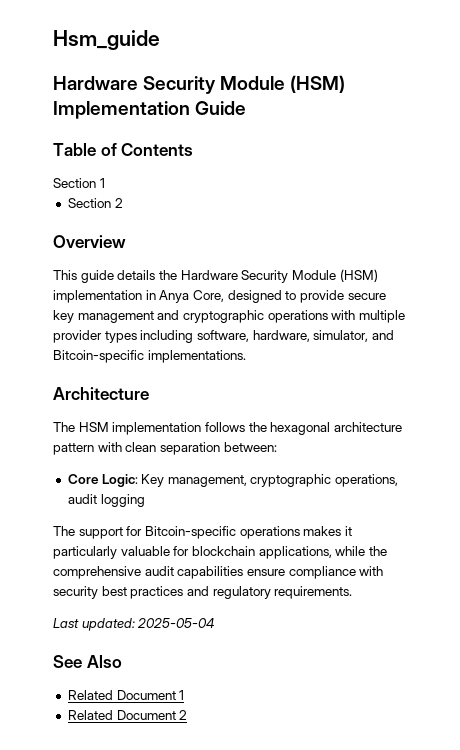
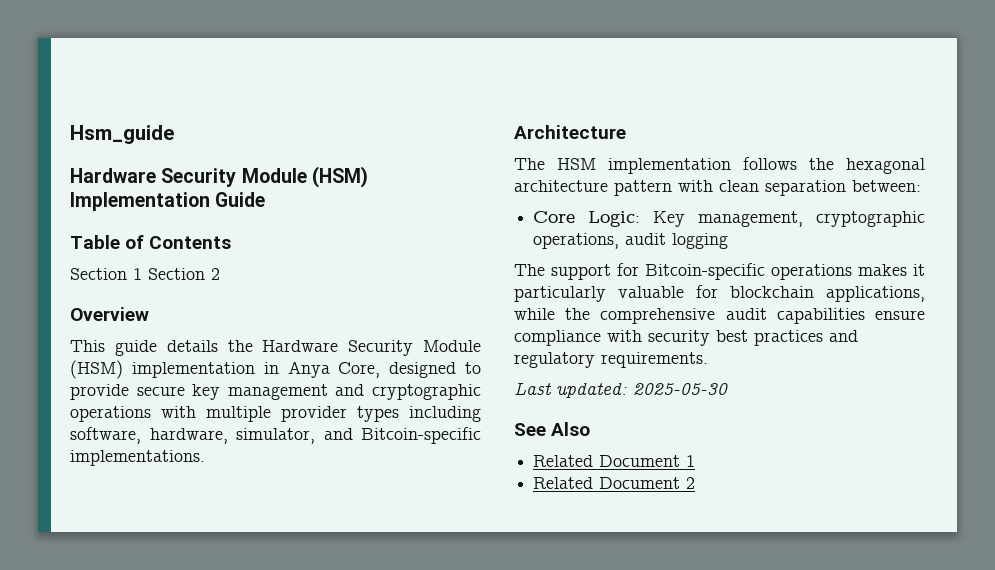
- Section 1
- Section 2
+ Section 1 Section 2
- Last updated: 2025-05-04
+ Last updated: 2025-05-30

